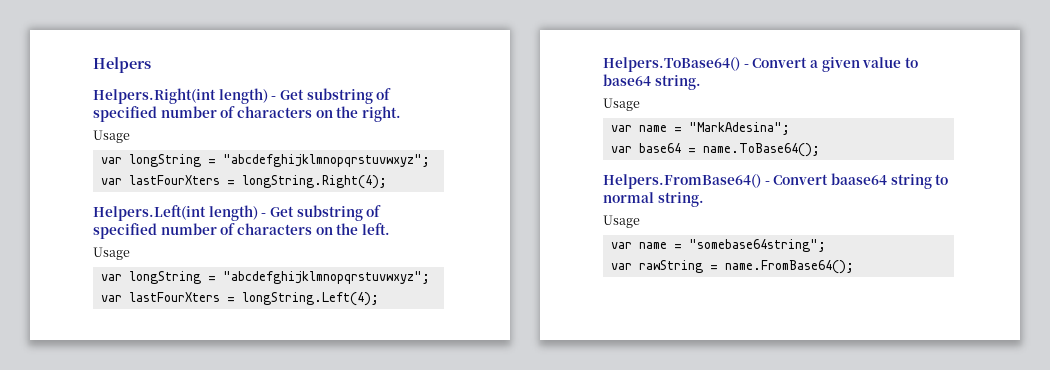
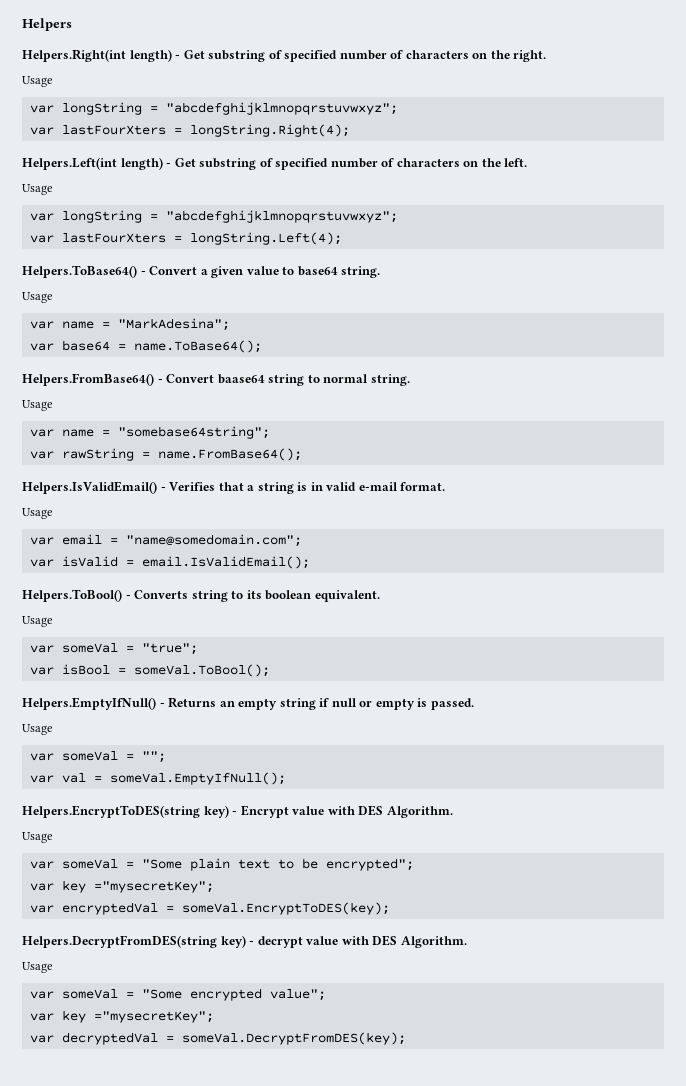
+ Helpers.IsValidEmail() - Verifies that a string is in valid e-mail format.
+ Usage
+ var email = "name@somedomain.com";
+ var isValid = email.IsValidEmail();
+ Helpers.ToBool() - Converts string to its boolean equivalent.
+ Usage
+ var someVal = "true";
+ var isBool = someVal.ToBool();
+ Helpers.EmptyIfNull() - Returns an empty string if null or empty is passed.
+ Usage
+ var someVal = "";
+ var val = someVal.EmptyIfNull();
+ Helpers.EncryptToDES(string key) - Encrypt value with DES Algorithm.
+ Usage
+ var someVal = "Some plain text to be encrypted";
+ var key ="mysecretKey";
+ var encryptedVal = someVal.EncryptToDES(key);
+ Helpers.DecryptFromDES(string key) - decrypt value with DES Algorithm.
+ Usage
+ var someVal = "Some encrypted value";
+ var key ="mysecretKey";
+ var decryptedVal = someVal.DecryptFromDES(key);

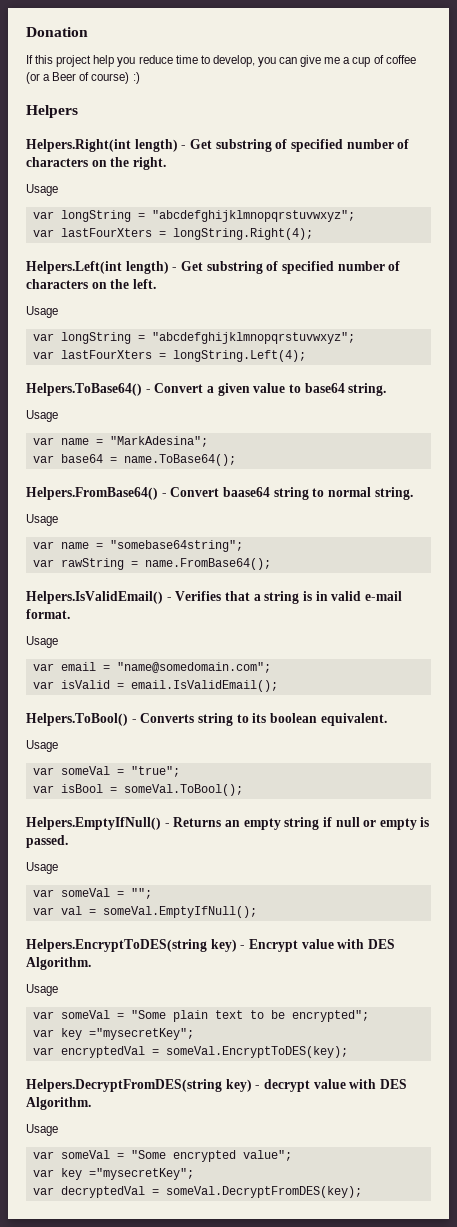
+ Donation
+ If this project help you reduce time to develop, you can give me a cup of coffee (or a Beer of course) :)

